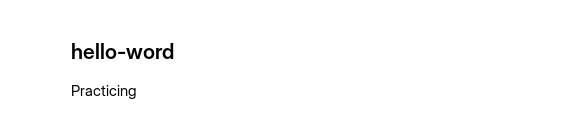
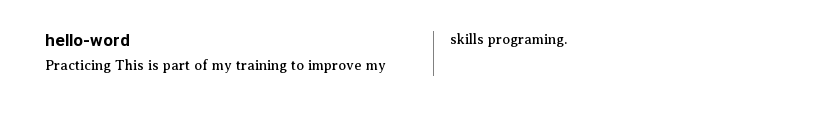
- Practicing
+ Practicing This is part of my training to improve my skills programing.

